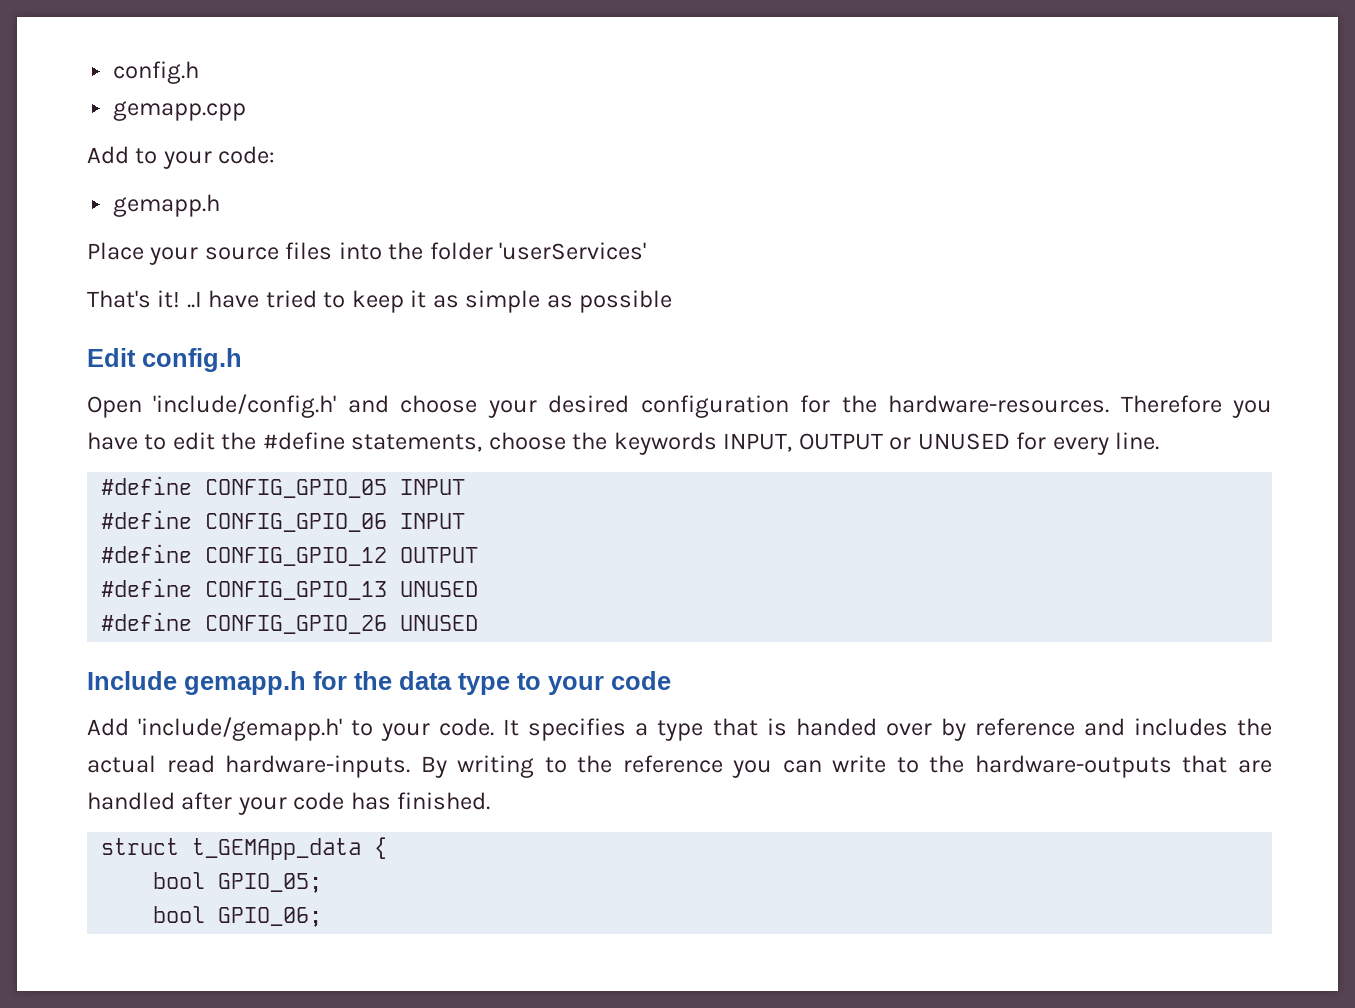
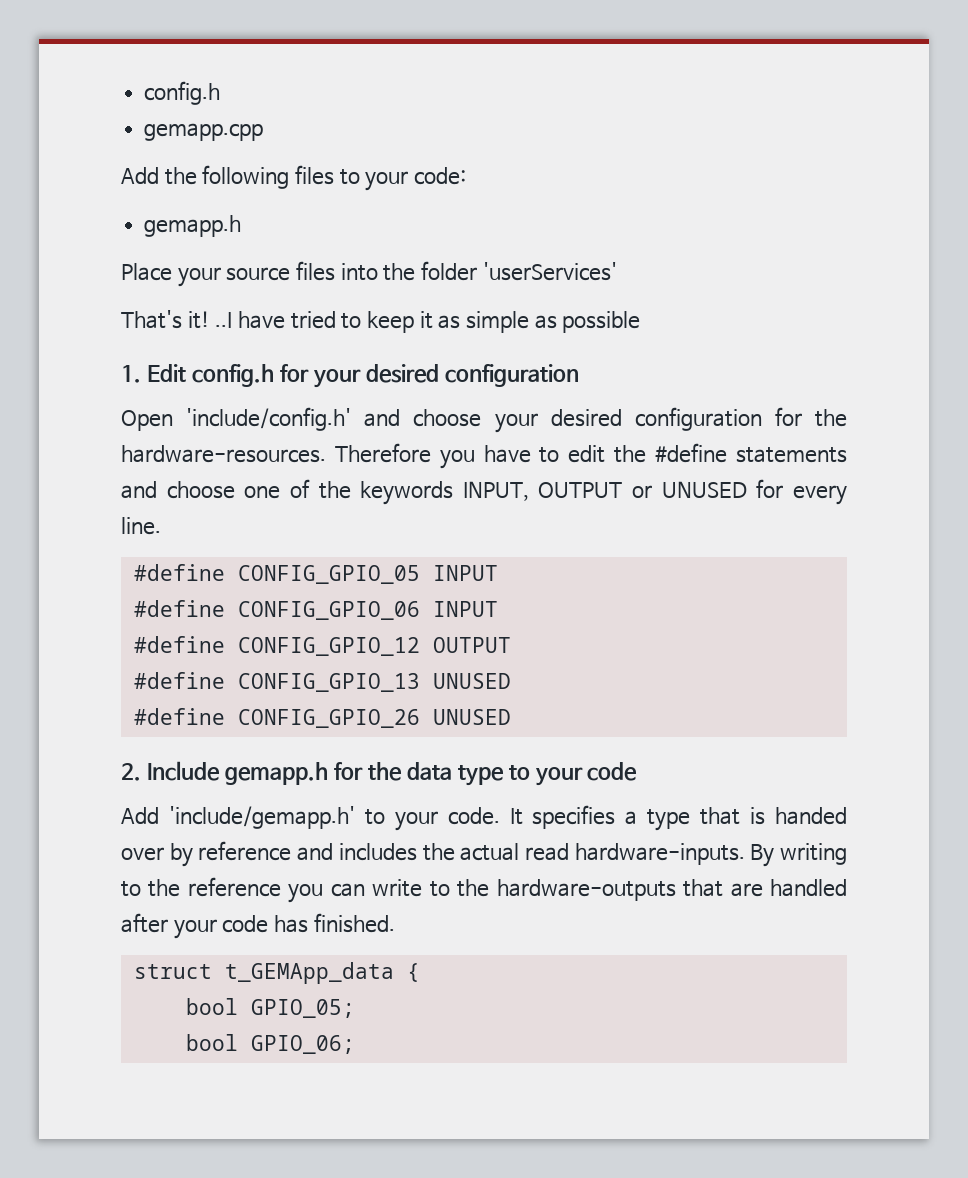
- Add to your code:
+ Add the following files to your code:
- Edit config.h
+ 1. Edit config.h for your desired configuration
- Therefore you have to edit the #define statements, choose the keywords INPUT, OUTPUT or UNUSED for every line.
+ Therefore you have to edit the #define statements and choose one of the keywords INPUT, OUTPUT or UNUSED for every line.
- Include gemapp.h for the data type to your code
+ 2. Include gemapp.h for the data type to your code

